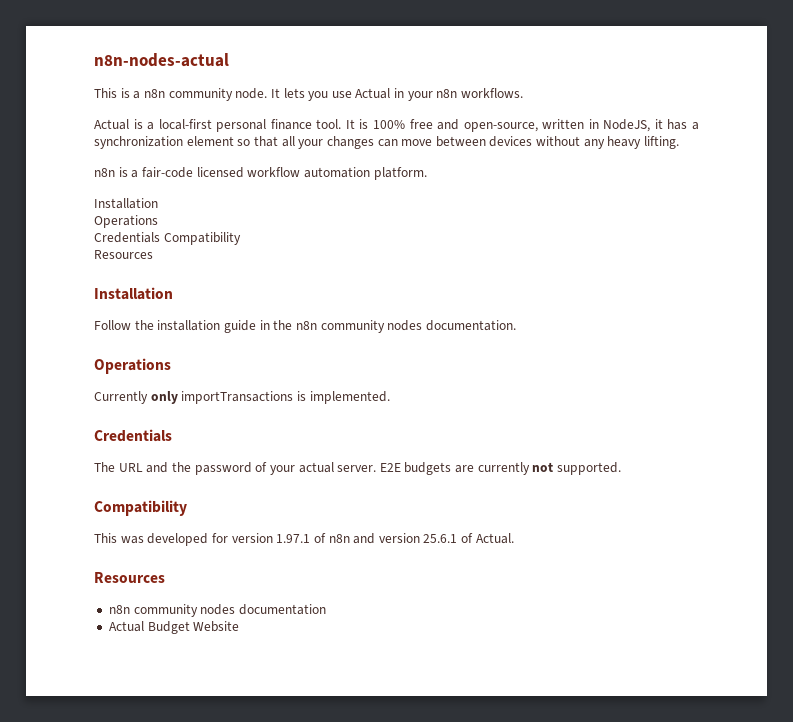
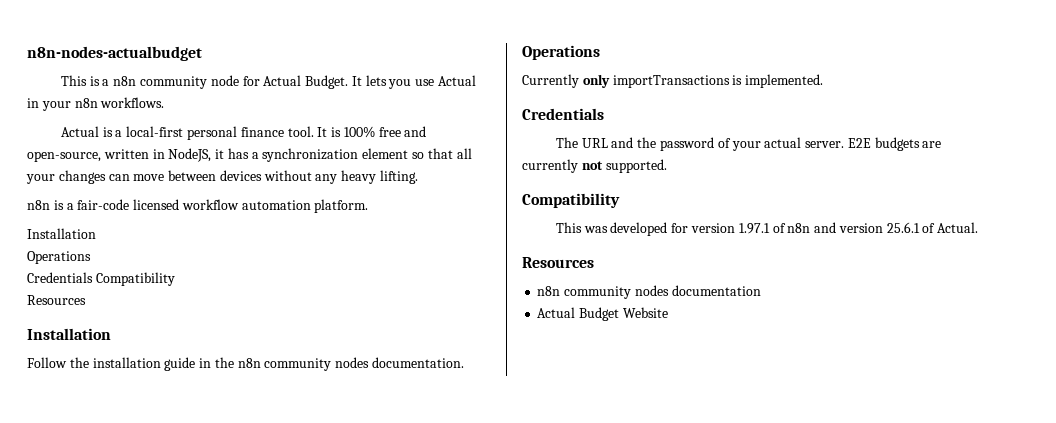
- n8n-nodes-actual
+ n8n-nodes-actualbudget
- This is a n8n community node.
+ This is a n8n community node for Actual Budget.

